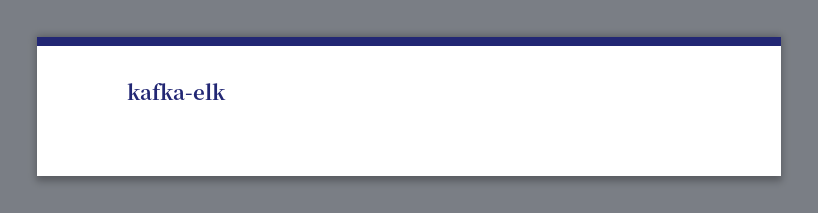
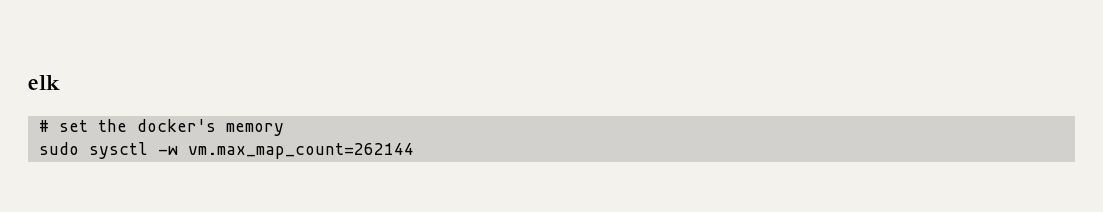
- kafka-elk
+ elk
+ # set the docker's memory
+ sudo sysctl -w vm.max_map_count=262144

